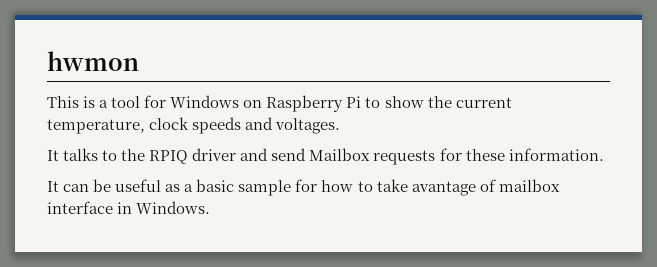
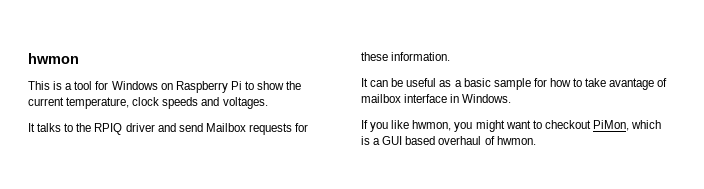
+ If you like hwmon, you might want to checkout PiMon, which is a GUI based overhaul of hwmon.

